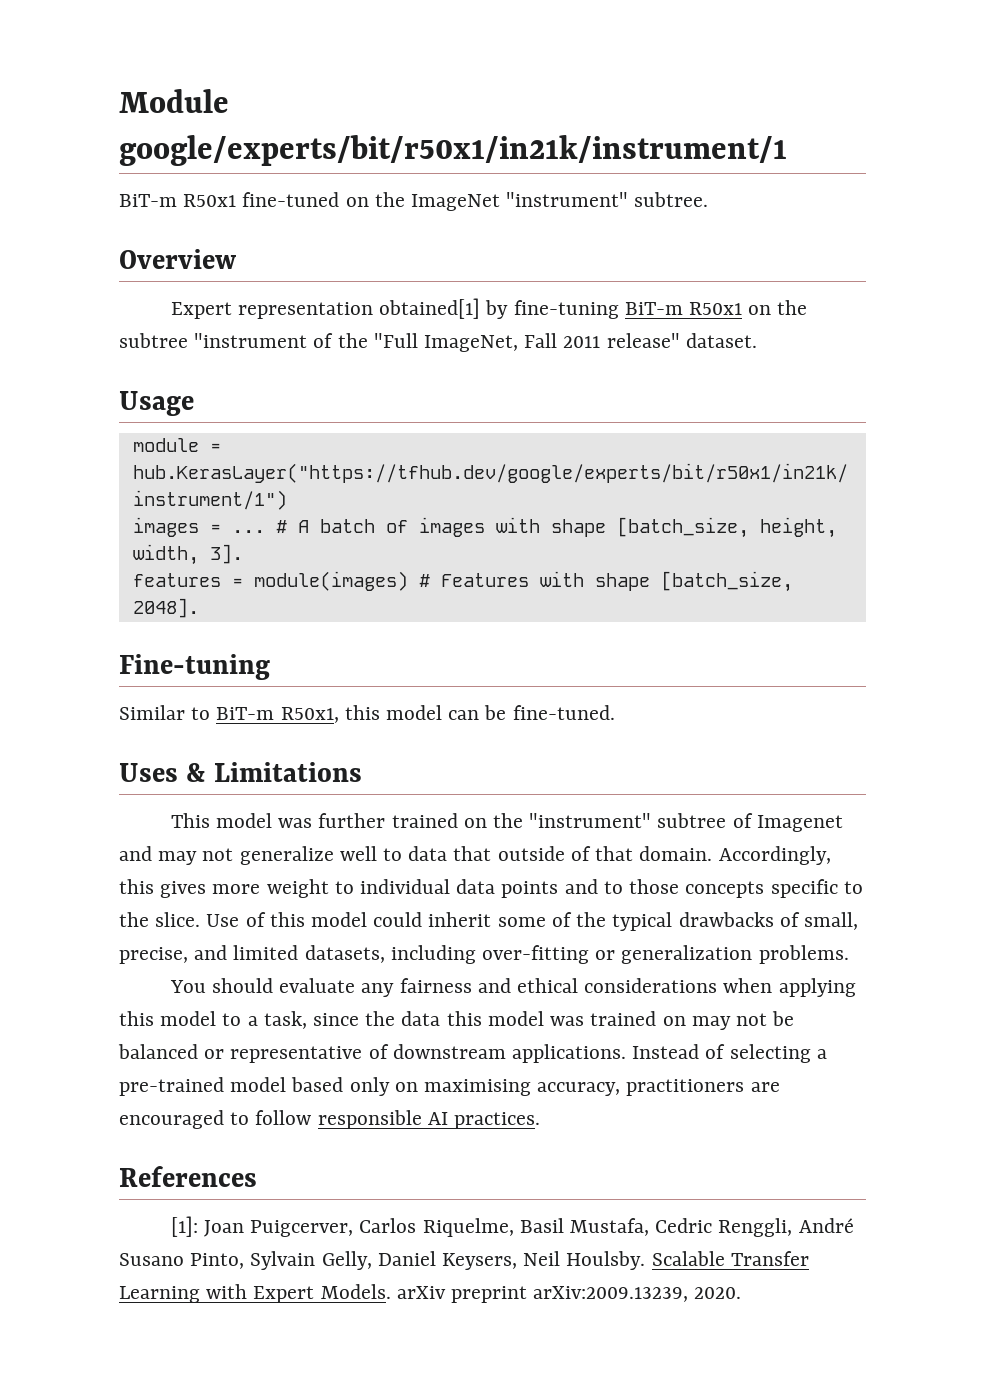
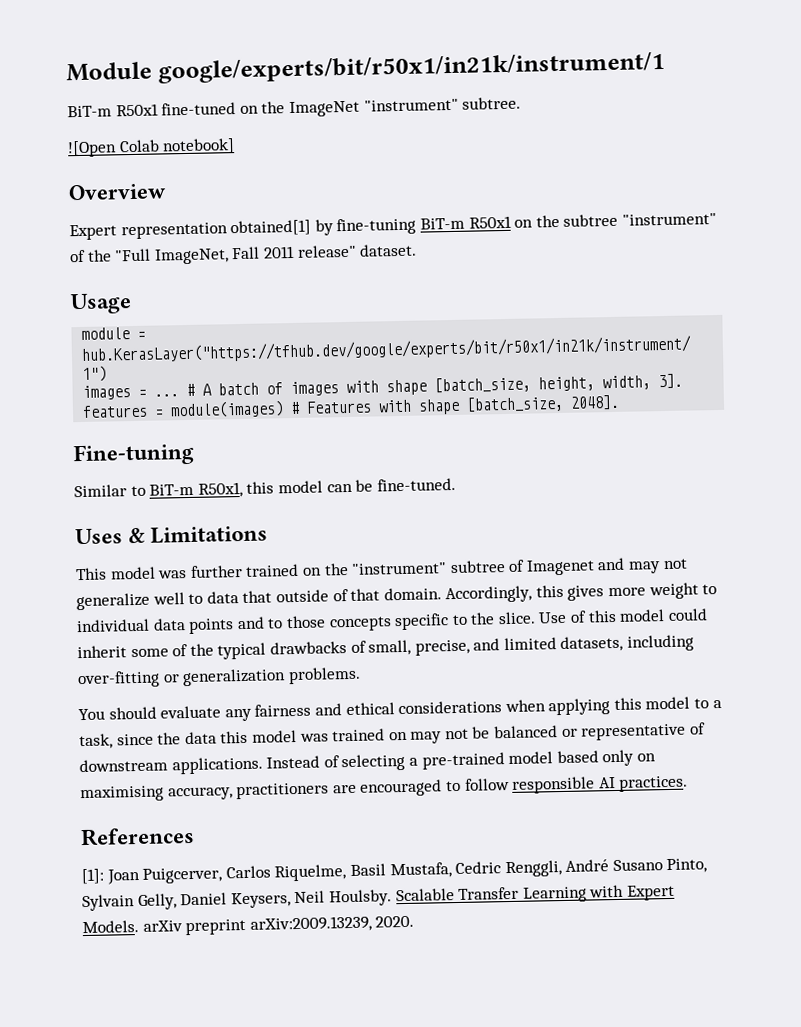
+ ![Open Colab notebook]
- Expert representation obtained[1] by fine-tuning BiT-m R50x1 on the subtree "instrument of the "Full ImageNet, Fall 2011 release" dataset.
+ Expert representation obtained[1] by fine-tuning BiT-m R50x1 on the subtree "instrument" of the "Full ImageNet, Fall 2011 release" dataset.

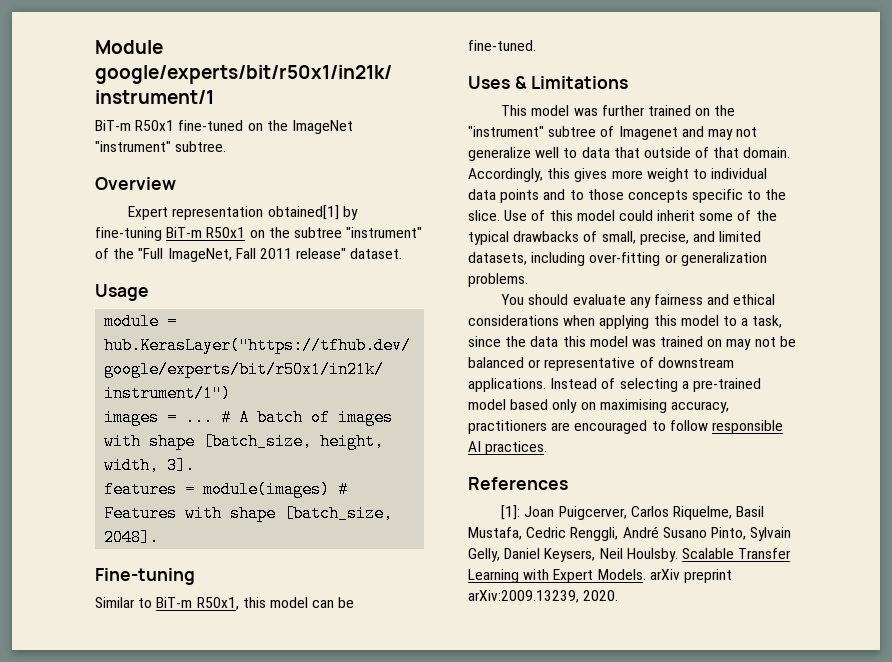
- ![Open Colab notebook]

